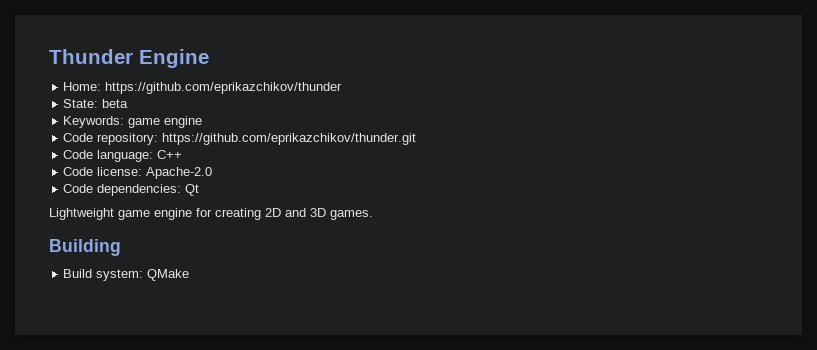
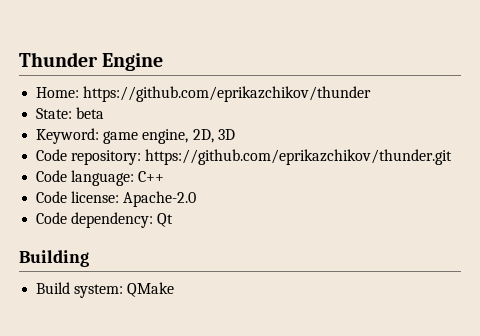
- Keywords: game engine
+ Keyword: game engine, 2D, 3D
- Code dependencies: Qt
+ Code dependency: Qt
- Lightweight game engine for creating 2D and 3D games.

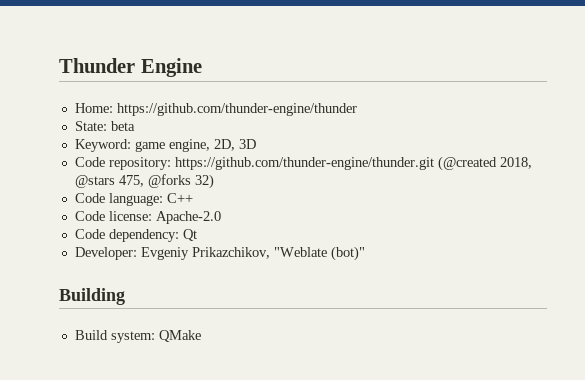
- Home: https://github.com/eprikazchikov/thunder
+ Home: https://github.com/thunder-engine/thunder
- Code repository: https://github.com/eprikazchikov/thunder.git
+ Code repository: https://github.com/thunder-engine/thunder.git (@created 2018, @stars 475, @forks 32)
+ Developer: Evgeniy Prikazchikov, "Weblate (bot)"

